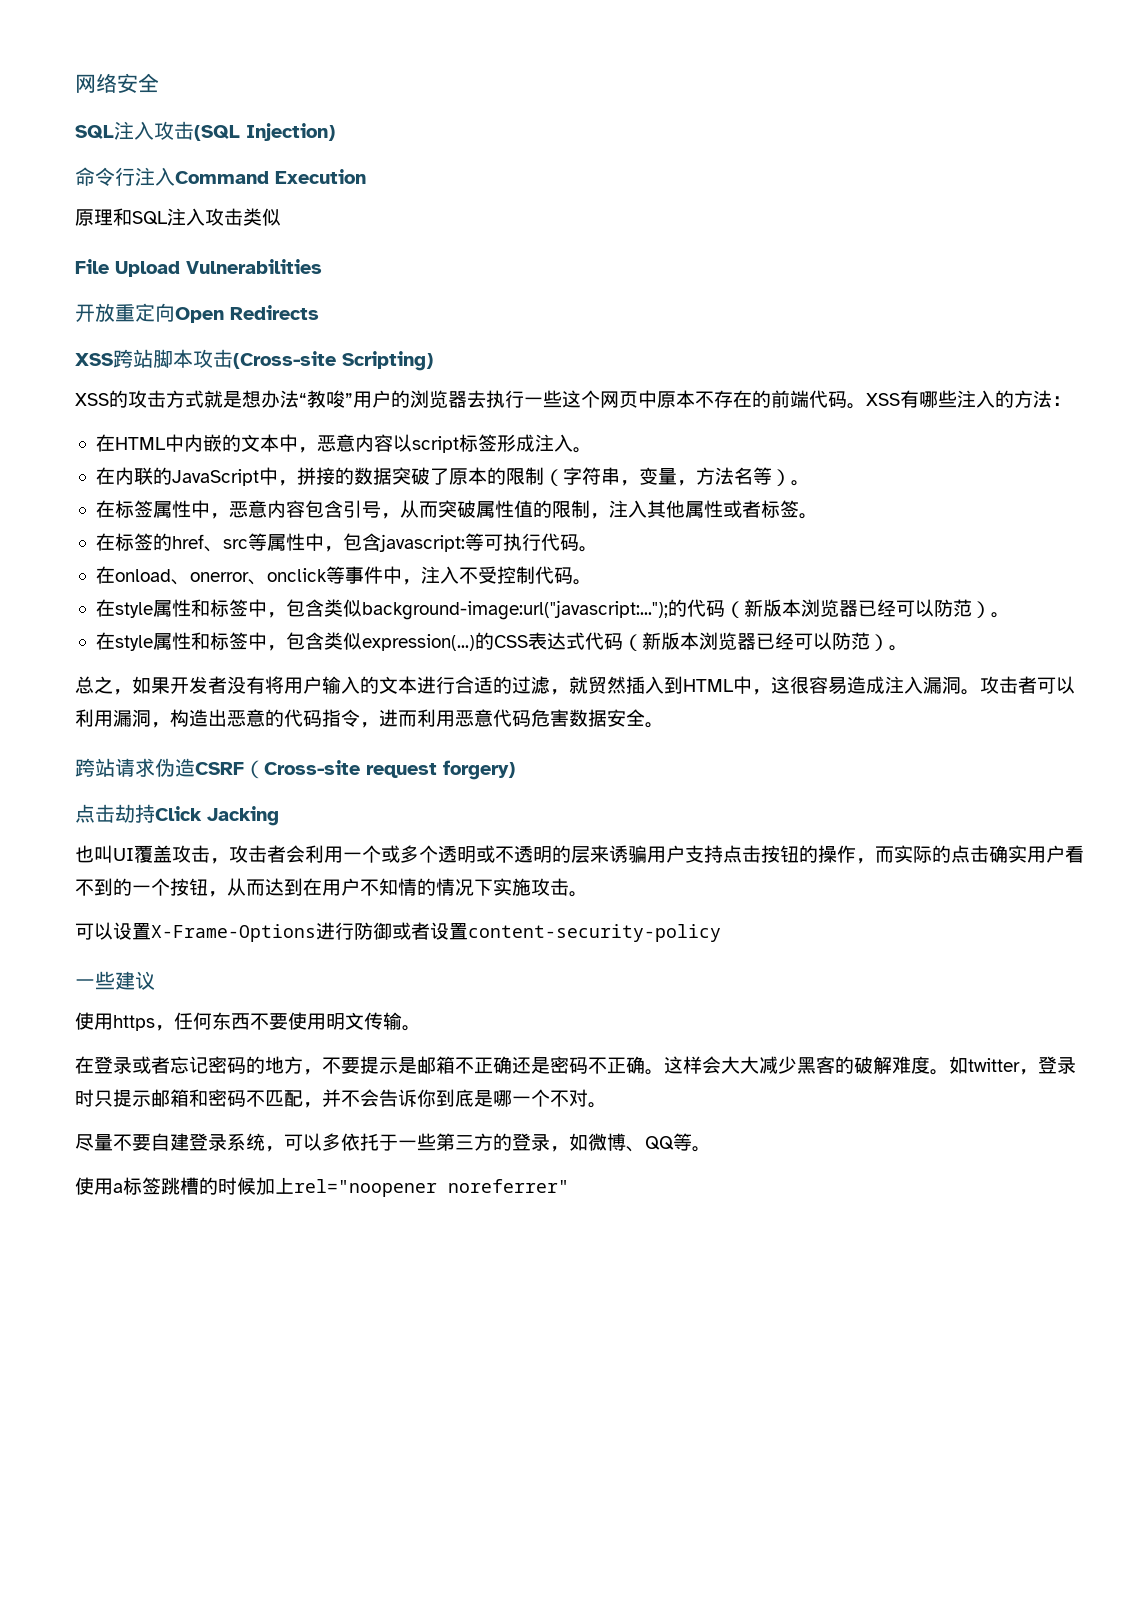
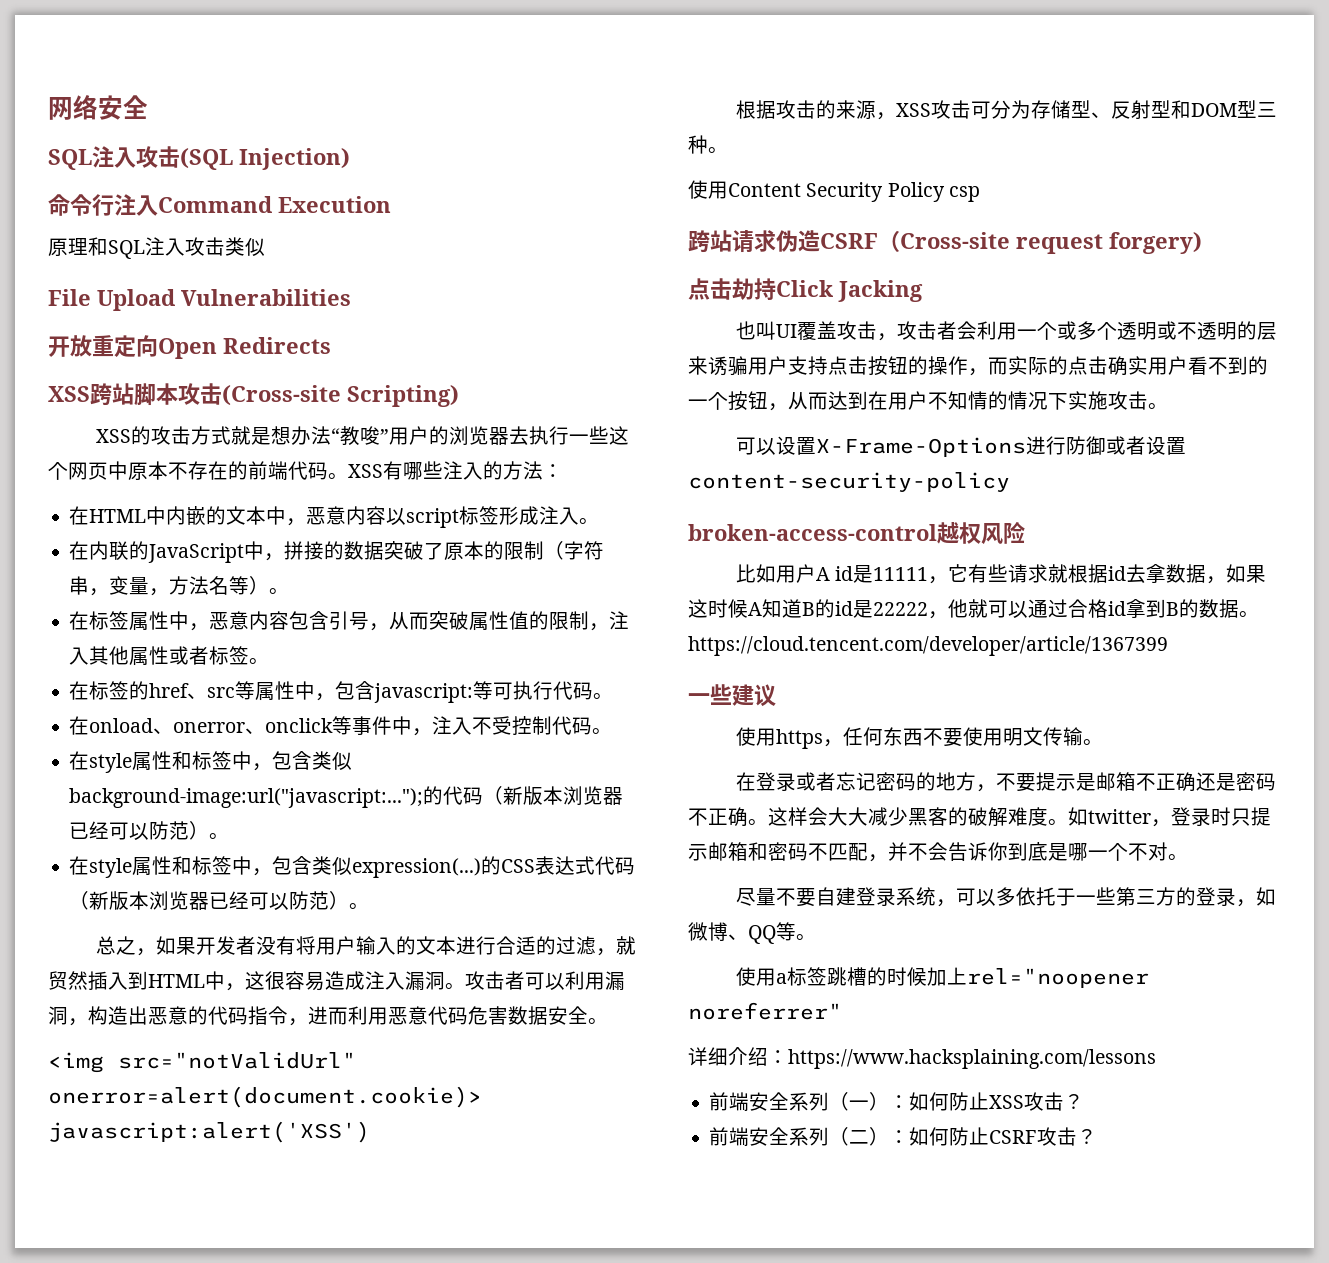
+ <img src="notValidUrl" onerror=alert(document.cookie)> javascript:alert('XSS')
+ 根据攻击的来源，XSS攻击可分为存储型、反射型和DOM型三种。
+ 使用Content Security Policy csp
+ broken-access-control越权风险
+ 比如用户A id是11111，它有些请求就根据id去拿数据，如果这时候A知道B的id是22222，他就可以通过合格id拿到B的数据。https://cloud.tencent.com/developer/article/1367399
+ 详细介绍：https://www.hacksplaining.com/lessons
+ 前端安全系列（一）：如何防止XSS攻击？
+ 前端安全系列（二）：如何防止CSRF攻击？

